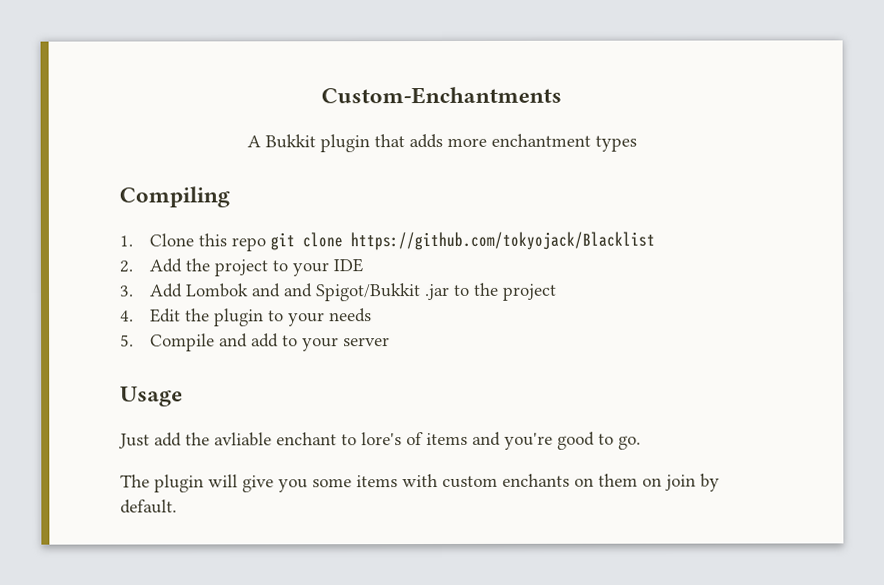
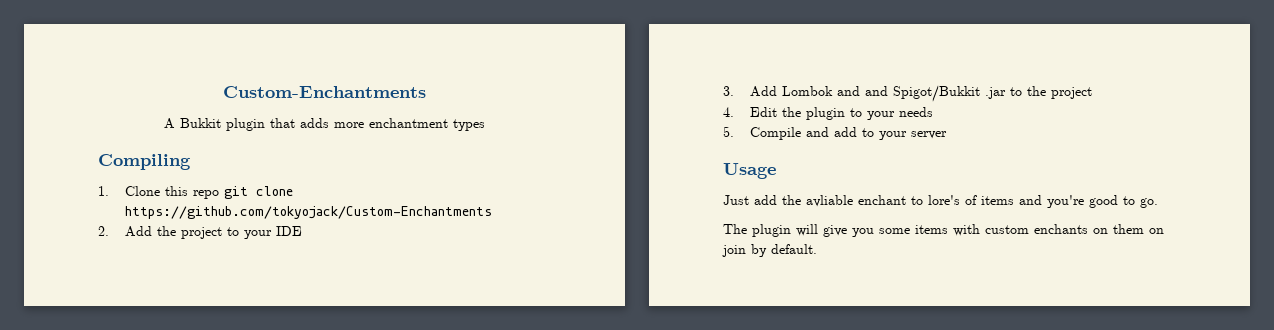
- 1. Clone this repo git clone https://github.com/tokyojack/Blacklist
+ 1. Clone this repo git clone https://github.com/tokyojack/Custom-Enchantments

